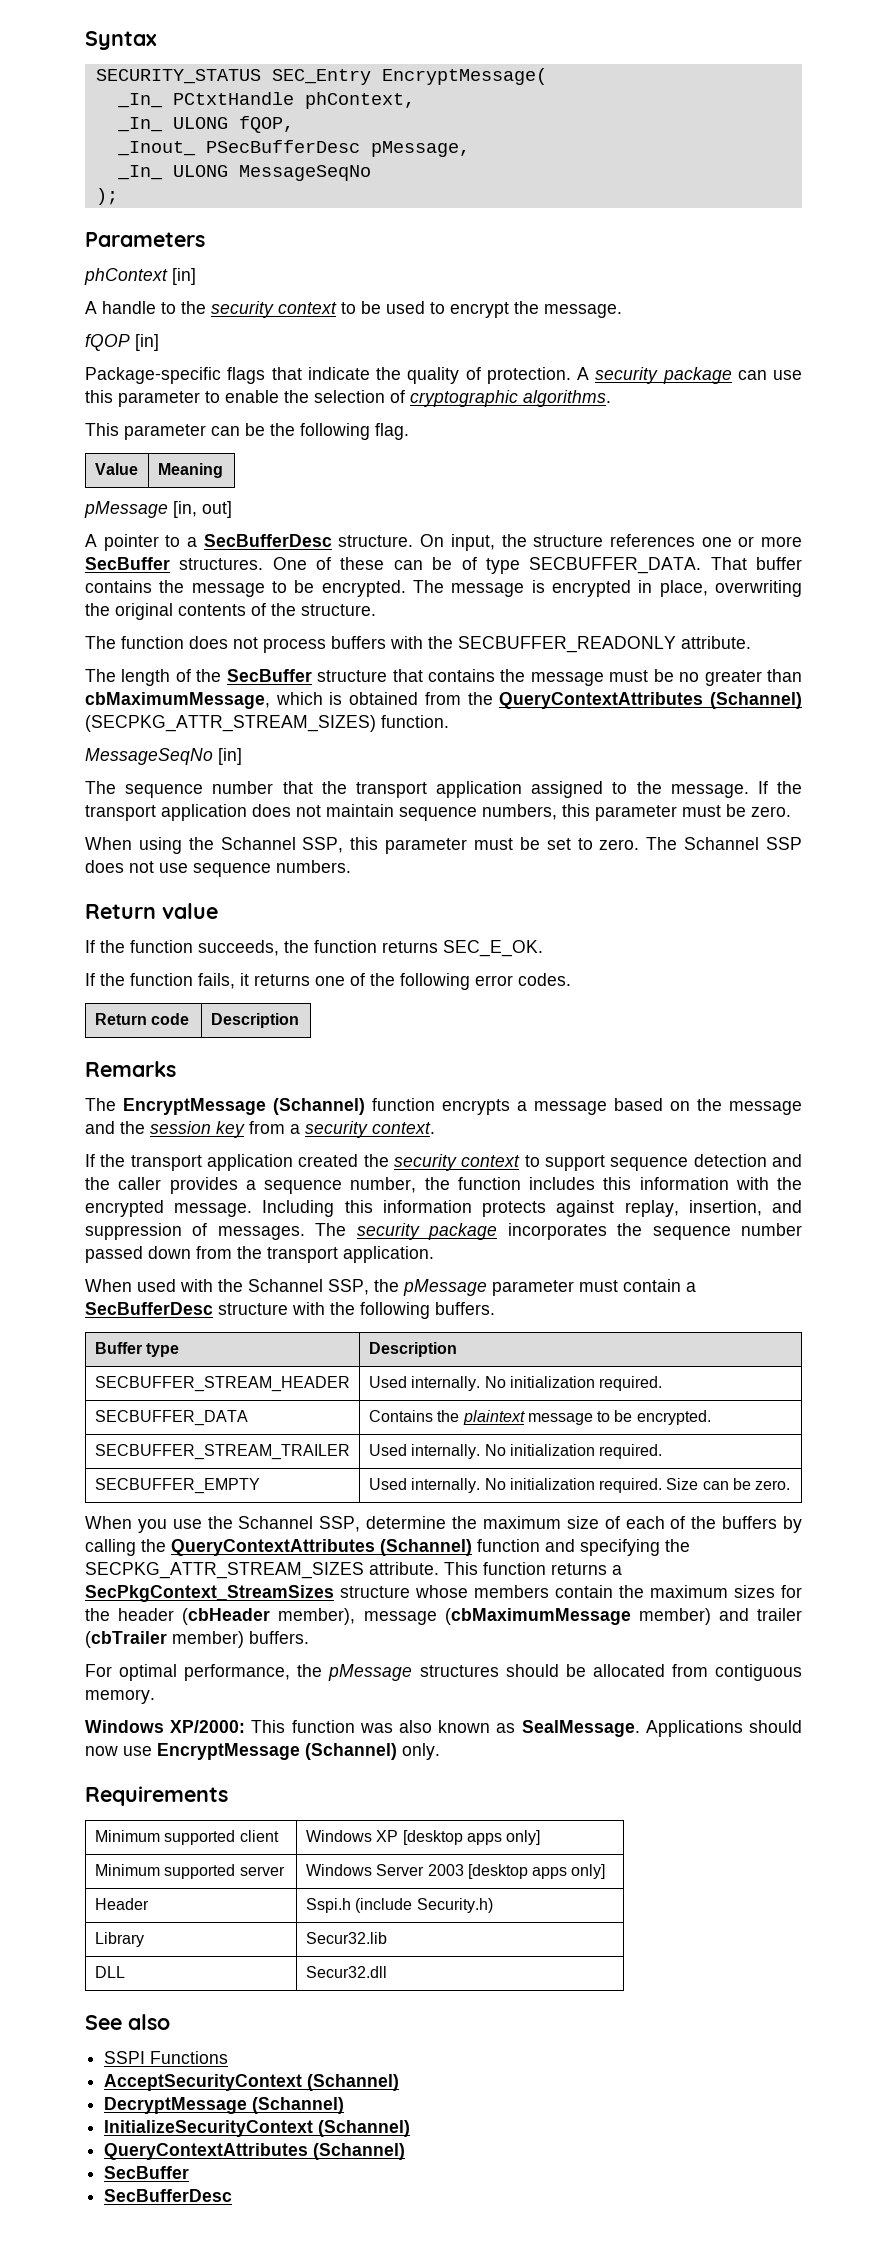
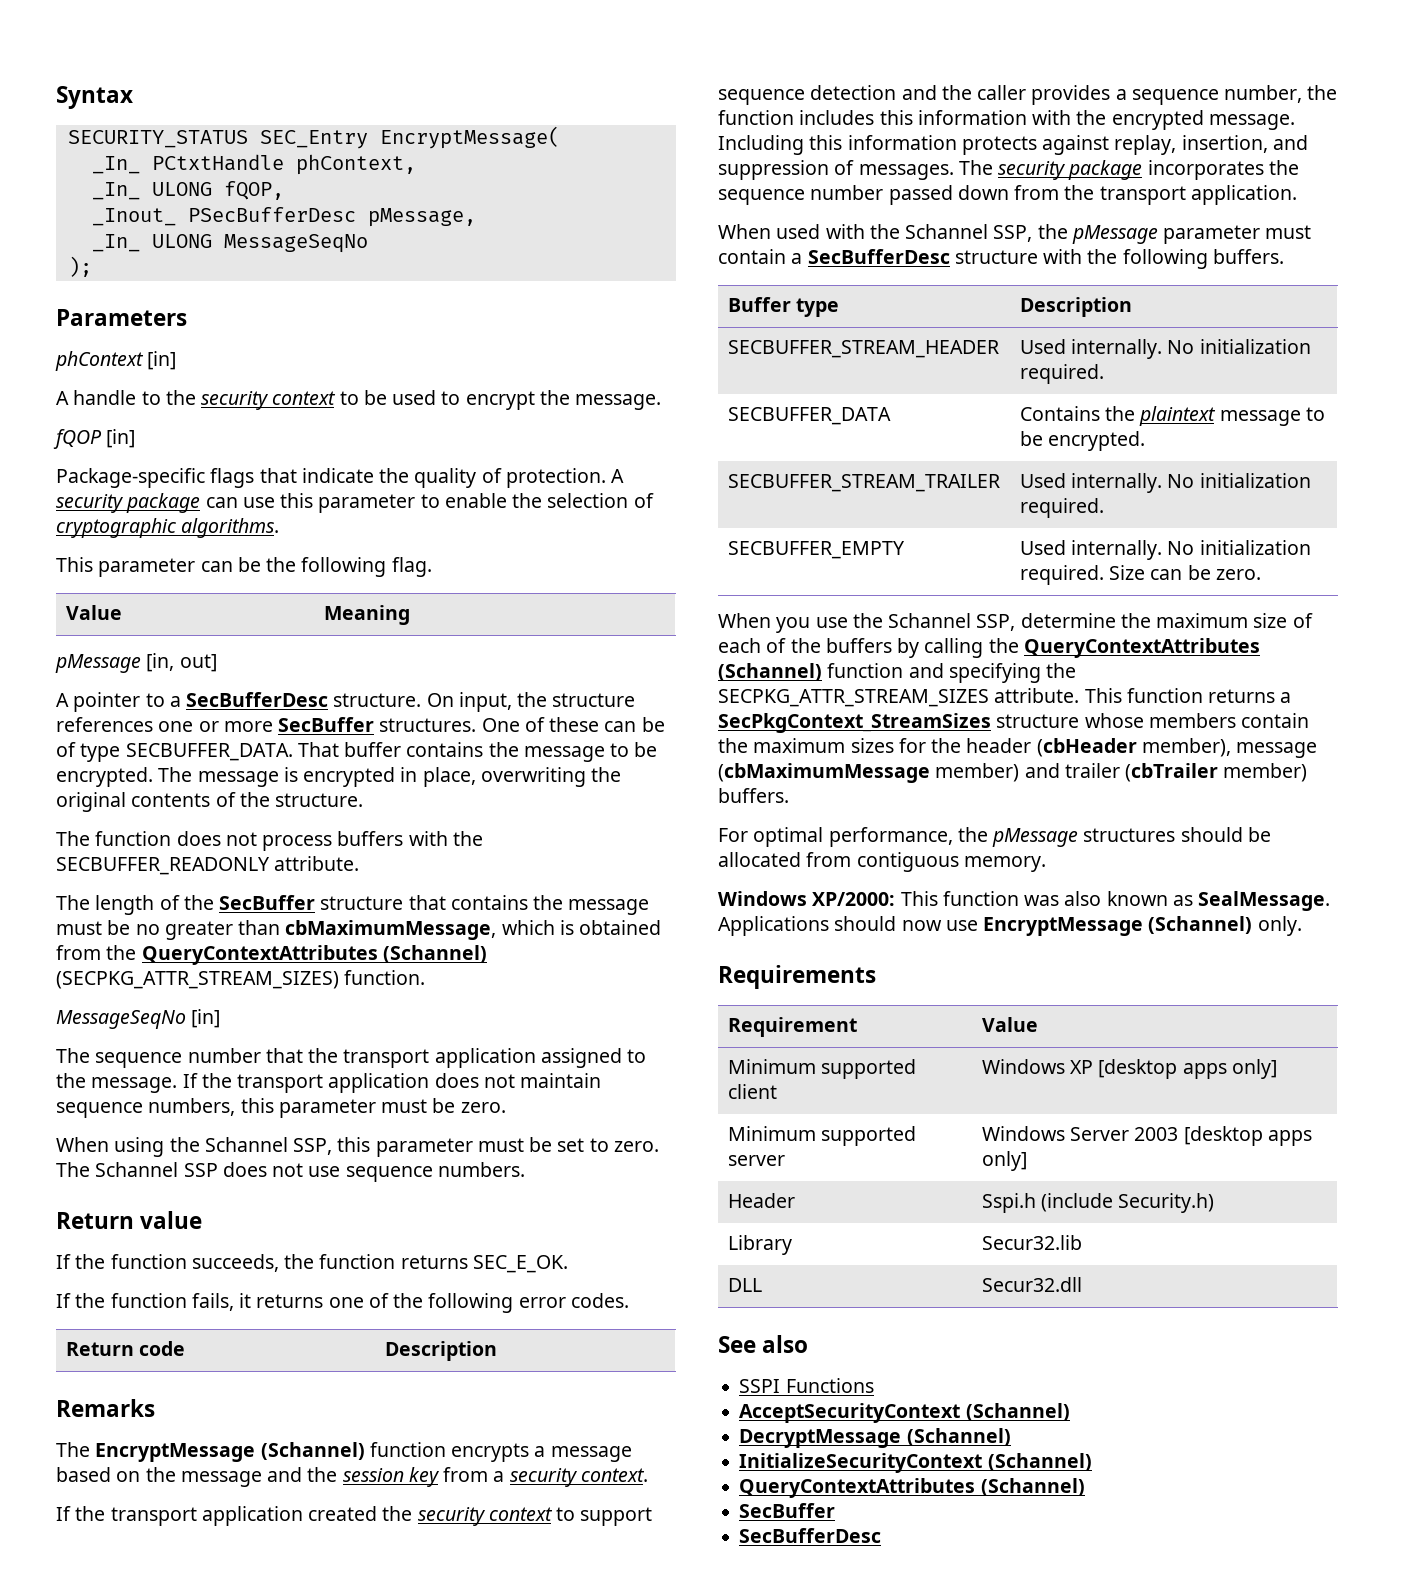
+ Requirement | Value

